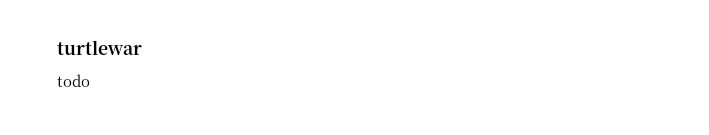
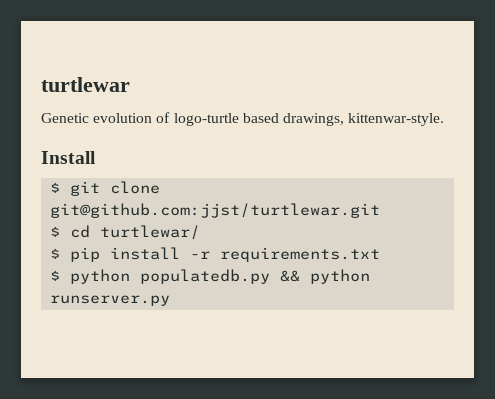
- todo
+ Genetic evolution of logo-turtle based drawings, kittenwar-style.
+ Install
+ $ git clone git@github.com:jjst/turtlewar.git
+ $ cd turtlewar/
+ $ pip install -r requirements.txt
+ $ python populatedb.py && python runserver.py

